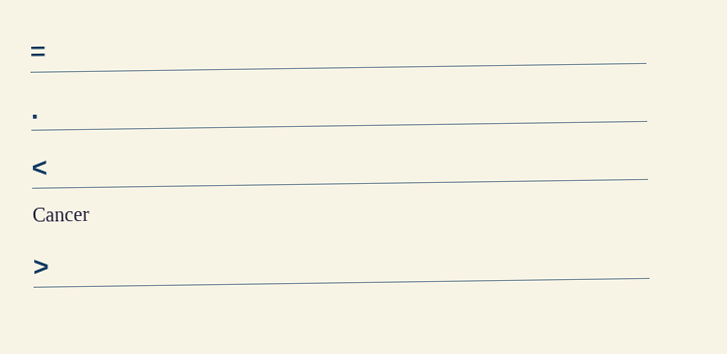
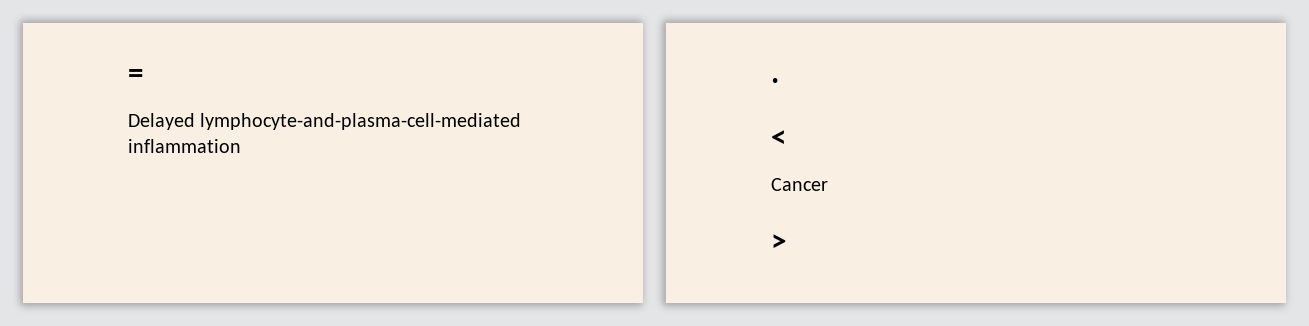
+ Delayed lymphocyte-and-plasma-cell-mediated inflammation

